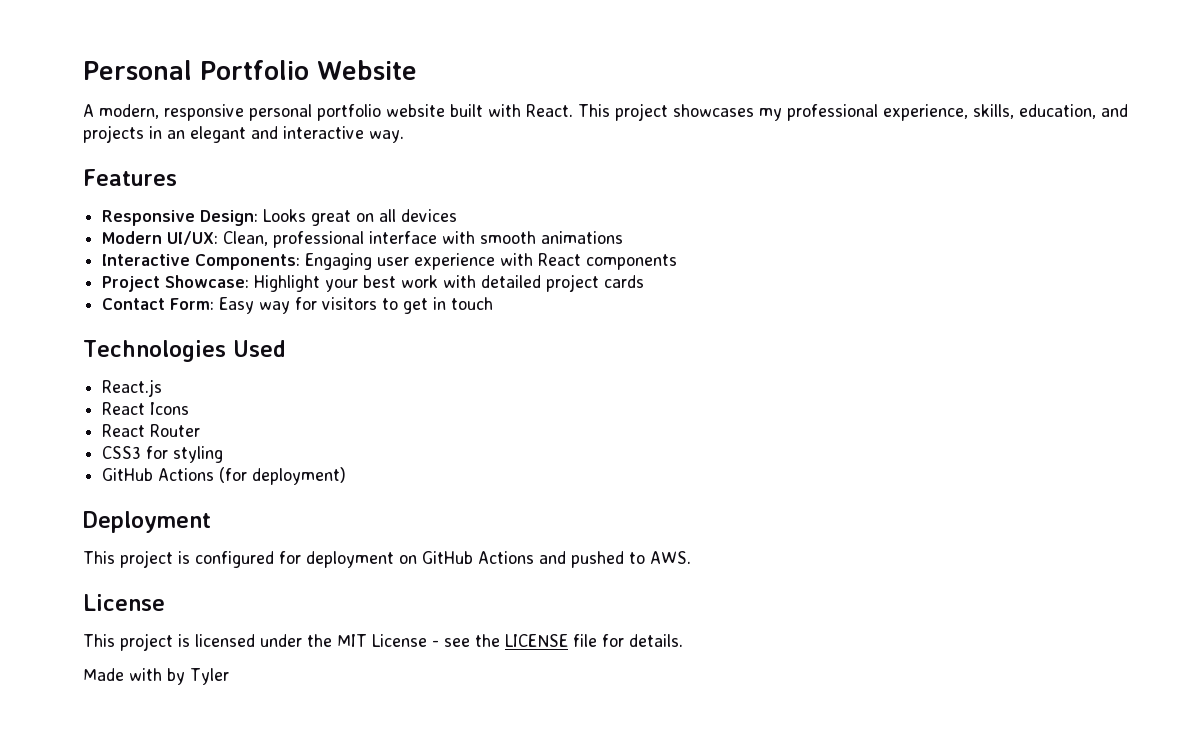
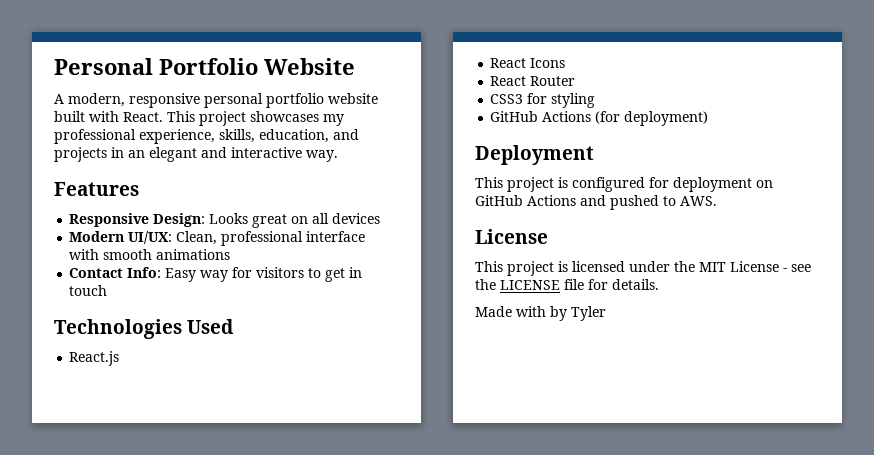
- Interactive Components: Engaging user experience with React components
- Project Showcase: Highlight your best work with detailed project cards
- Contact Form: Easy way for visitors to get in touch
+ Contact Info: Easy way for visitors to get in touch

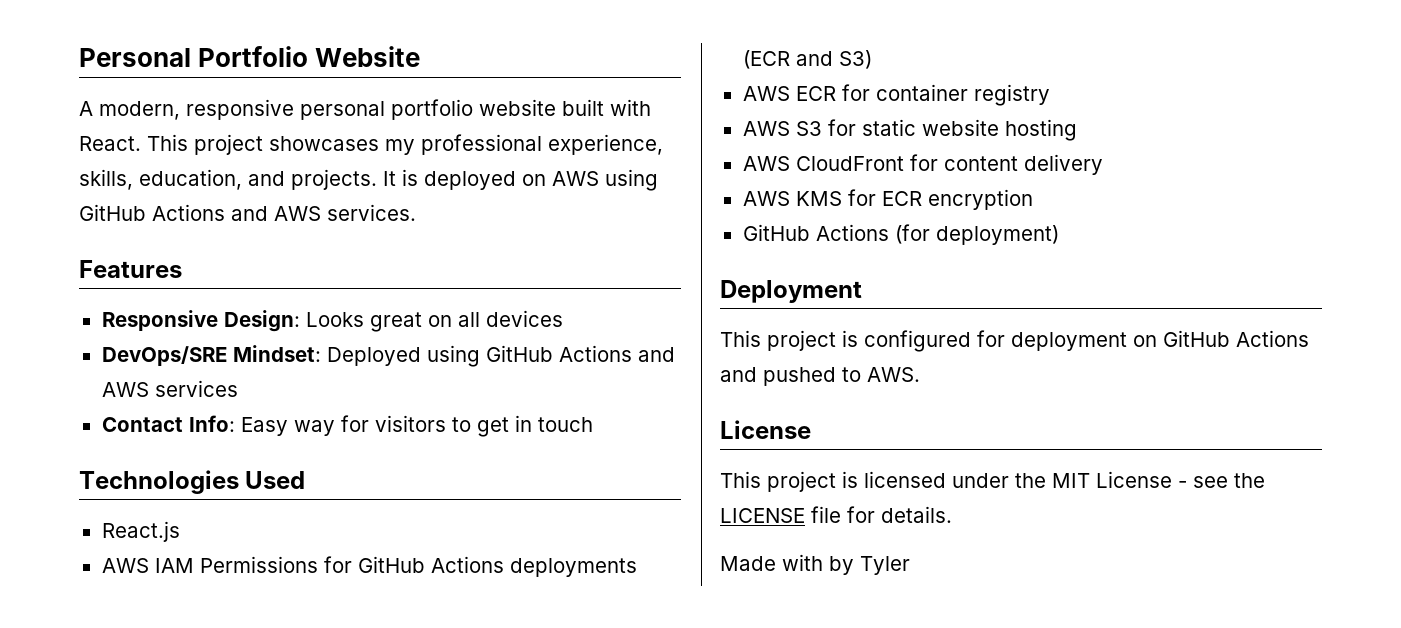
- This project showcases my professional experience, skills, education, and projects in an elegant and interactive way.
+ This project showcases my professional experience, skills, education, and projects. It is deployed on AWS using GitHub Actions and AWS services.
- Modern UI/UX: Clean, professional interface with smooth animations
+ DevOps/SRE Mindset: Deployed using GitHub Actions and AWS services
- React Icons
- React Router
- CSS3 for styling
+ AWS IAM Permissions for GitHub Actions deployments (ECR and S3)
+ AWS ECR for container registry
+ AWS S3 for static website hosting
+ AWS CloudFront for content delivery
+ AWS KMS for ECR encryption

